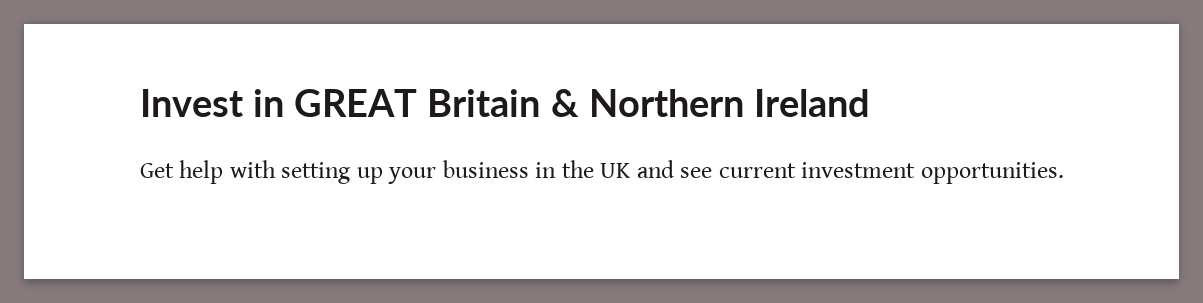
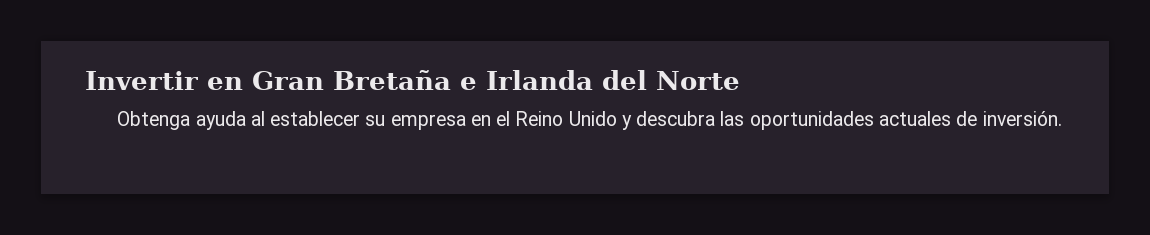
- Invest in GREAT Britain & Northern Ireland
- Get help with setting up your business in the UK and see current investment opportunities.
+ Invertir en Gran Bretaña e Irlanda del Norte
+ Obtenga ayuda al establecer su empresa en el Reino Unido y descubra las oportunidades actuales de inversión.

